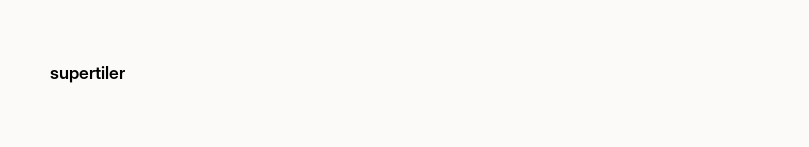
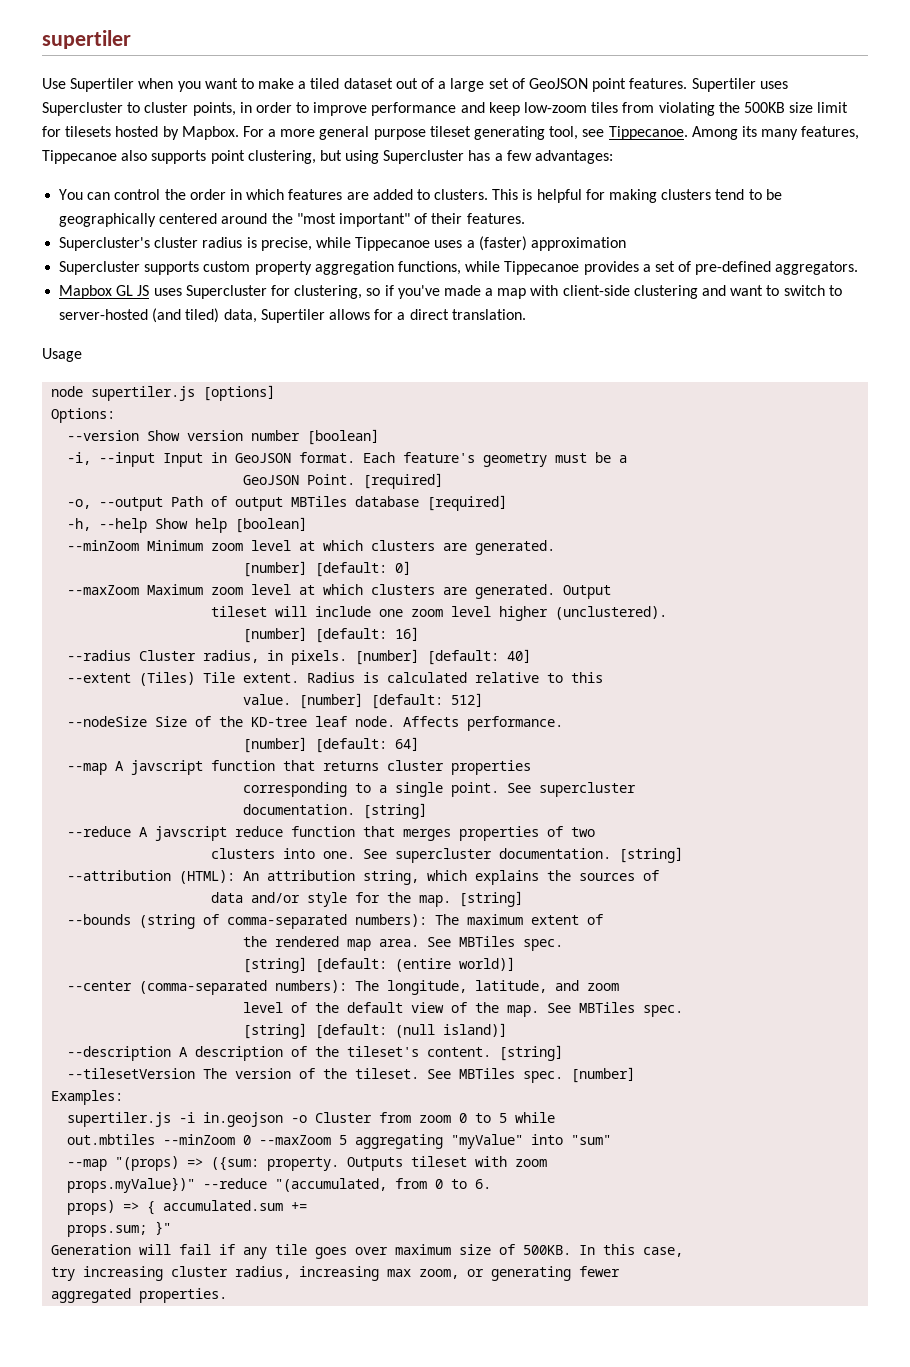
+ Use Supertiler when you want to make a tiled dataset out of a large set of GeoJSON point features. Supertiler uses Supercluster to cluster points, in order to improve performance and keep low-zoom tiles from violating the 500KB size limit for tilesets hosted by Mapbox. For a more general purpose tileset generating tool, see Tippecanoe. Among its many features, Tippecanoe also supports point clustering, but using Supercluster has a few advantages:
+ You can control the order in which features are added to clusters. This is helpful for making clusters tend to be geographically centered around the "most important" of their features.
+ Supercluster's cluster radius is precise, while Tippecanoe uses a (faster) approximation
+ Supercluster supports custom property aggregation functions, while Tippecanoe provides a set of pre-defined aggregators.
+ Mapbox GL JS uses Supercluster for clustering, so if you've made a map with client-side clustering and want to switch to server-hosted (and tiled) data, Supertiler allows for a direct translation.
+ Usage
+ node supertiler.js [options]
+ Options:
+ --version Show version number [boolean]
+ -i, --input Input in GeoJSON format. Each feature's geometry must be a
+ GeoJSON Point. [required]
+ -o, --output Path of output MBTiles database [required]
+ -h, --help Show help [boolean]
+ --minZoom Minimum zoom level at which clusters are generated.
+ [number] [default: 0]
+ --maxZoom Maximum zoom level at which clusters are generated. Output
+ tileset will include one zoom level higher (unclustered).
+ [number] [default: 16]
+ --radius Cluster radius, in pixels. [number] [default: 40]
+ --extent (Tiles) Tile extent. Radius is calculated relative to this
+ value. [number] [default: 512]
+ --nodeSize Size of the KD-tree leaf node. Affects performance.
+ [number] [default: 64]
+ --map A javscript function that returns cluster properties
+ corresponding to a single point. See supercluster
+ documentation. [string]
+ --reduce A javscript reduce function that merges properties of two
+ clusters into one. See supercluster documentation. [string]
+ --attribution (HTML): An attribution string, which explains the sources of
+ data and/or style for the map. [string]
+ --bounds (string of comma-separated numbers): The maximum extent of
+ the rendered map area. See MBTiles spec.
+ [string] [default: (entire world)]
+ --center (comma-separated numbers): The longitude, latitude, and zoom
+ level of the default view of the map. See MBTiles spec.
+ [string] [default: (null island)]
+ --description A description of the tileset's content. [string]
+ --tilesetVersion The version of the tileset. See MBTiles spec. [number]
+ Examples:
+ supertiler.js -i in.geojson -o Cluster from zoom 0 to 5 while
+ out.mbtiles --minZoom 0 --maxZoom 5 aggregating "myValue" into "sum"
+ --map "(props) => ({sum: property. Outputs tileset with zoom
+ props.myValue})" --reduce "(accumulated, from 0 to 6.
+ props) => { accumulated.sum +=
+ props.sum; }"
+ Generation will fail if any tile goes over maximum size of 500KB. In this case,
+ try increasing cluster radius, increasing max zoom, or generating fewer
+ aggregated properties.

